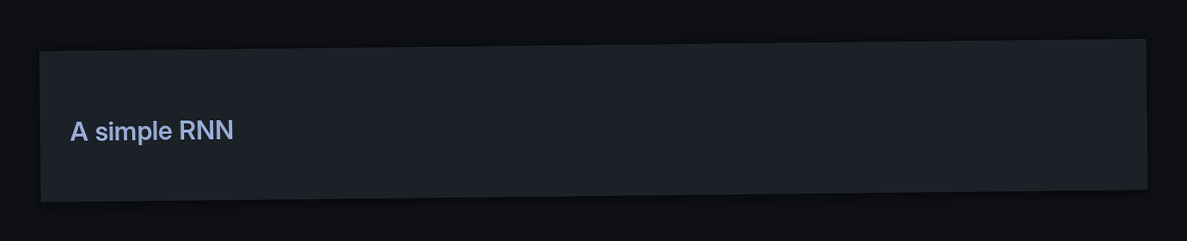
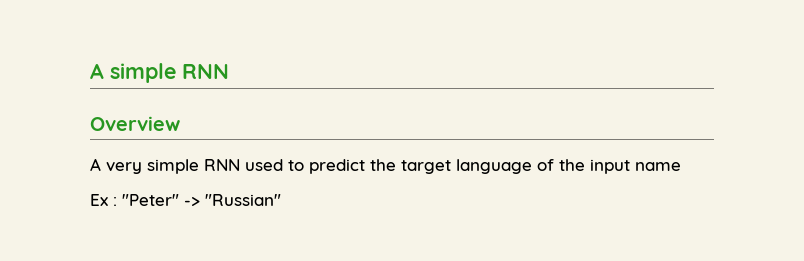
+ Overview
+ A very simple RNN used to predict the target language of the input name
+ Ex : "Peter" -> "Russian"

